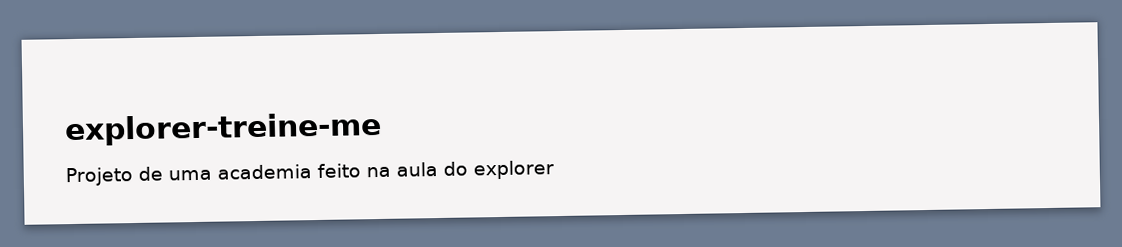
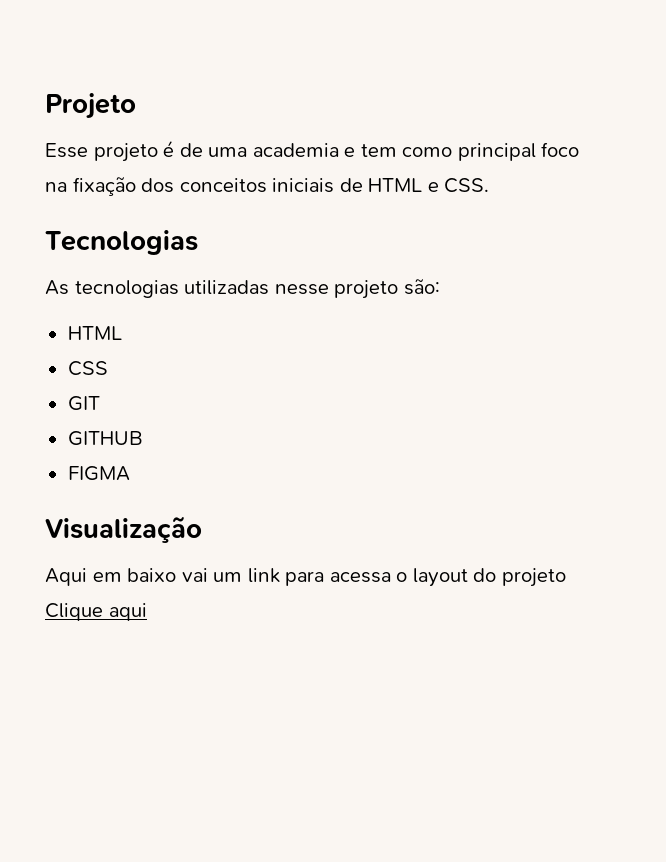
- explorer-treine-me
- Projeto de uma academia feito na aula do explorer
+ Projeto
+ Esse projeto é de uma academia e tem como principal foco na fixação dos conceitos iniciais de HTML e CSS.
+ Tecnologias
+ As tecnologias utilizadas nesse projeto são:
+ HTML
+ CSS
+ GIT
+ GITHUB
+ FIGMA
+ Visualização
+ Aqui em baixo vai um link para acessa o layout do projeto Clique aqui

